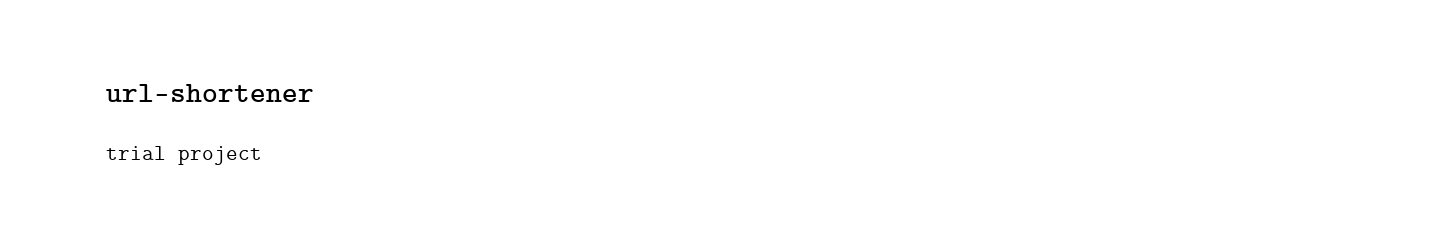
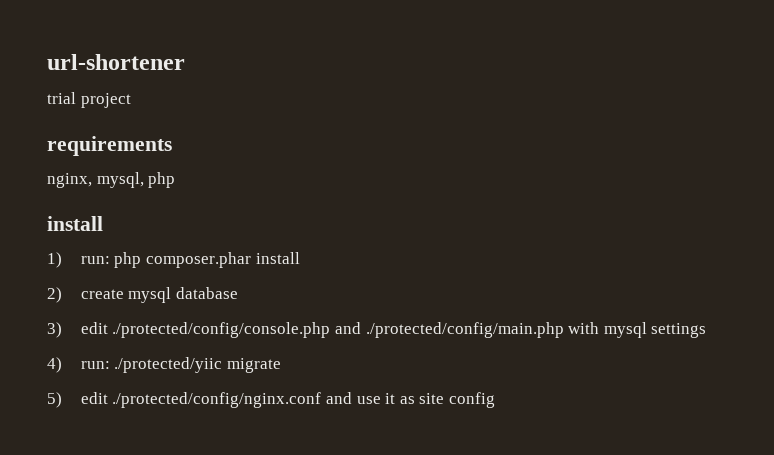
+ requirements
+ nginx, mysql, php
+ install
+ 1) run: php composer.phar install
+ 2) create mysql database
+ 3) edit ./protected/config/console.php and ./protected/config/main.php with mysql settings
+ 4) run: ./protected/yiic migrate
+ 5) edit ./protected/config/nginx.conf and use it as site config

